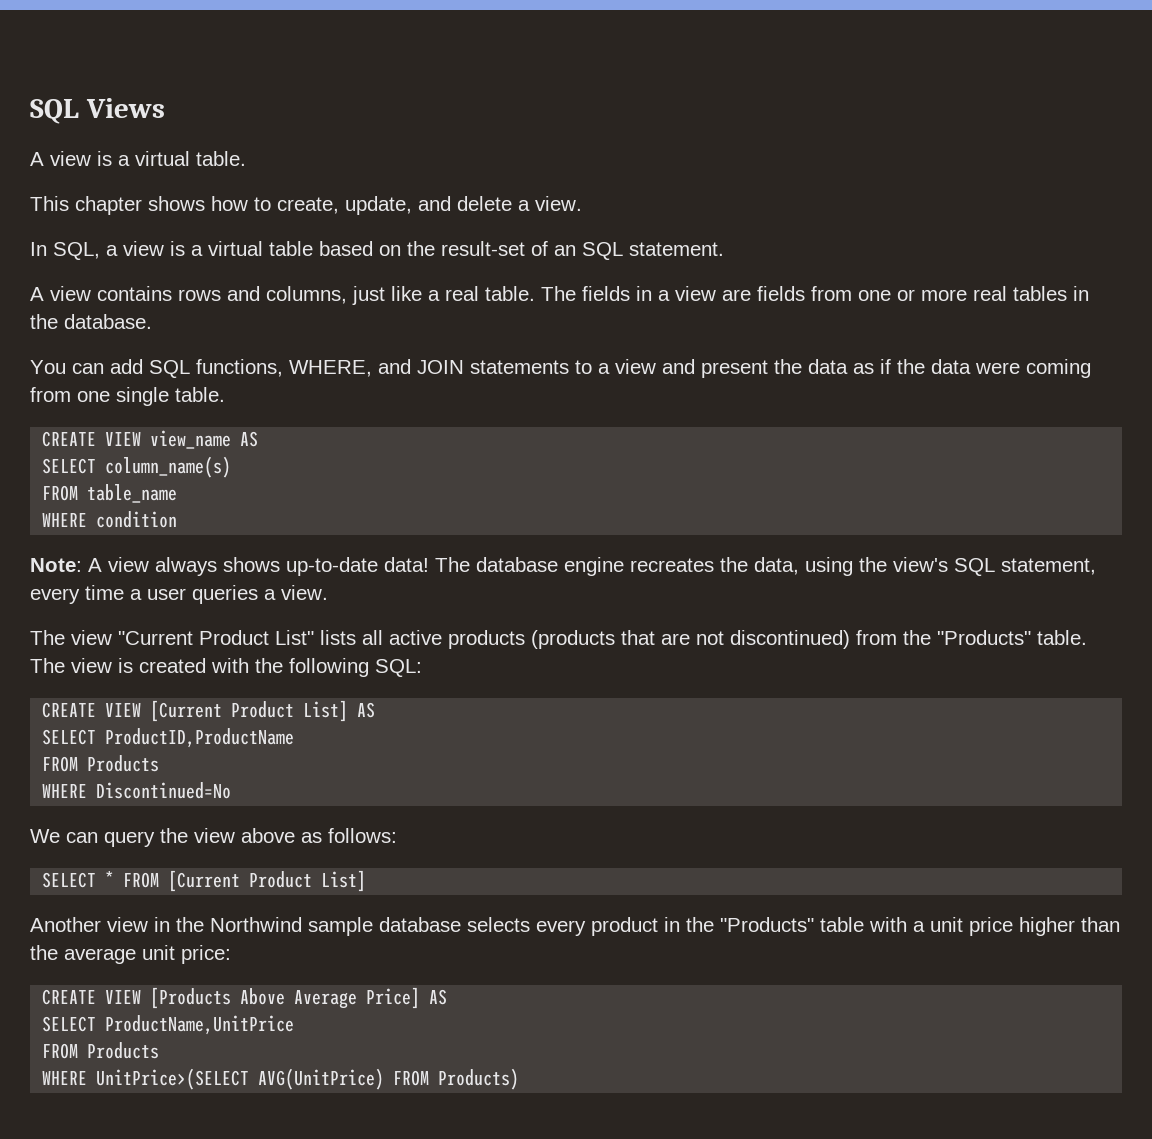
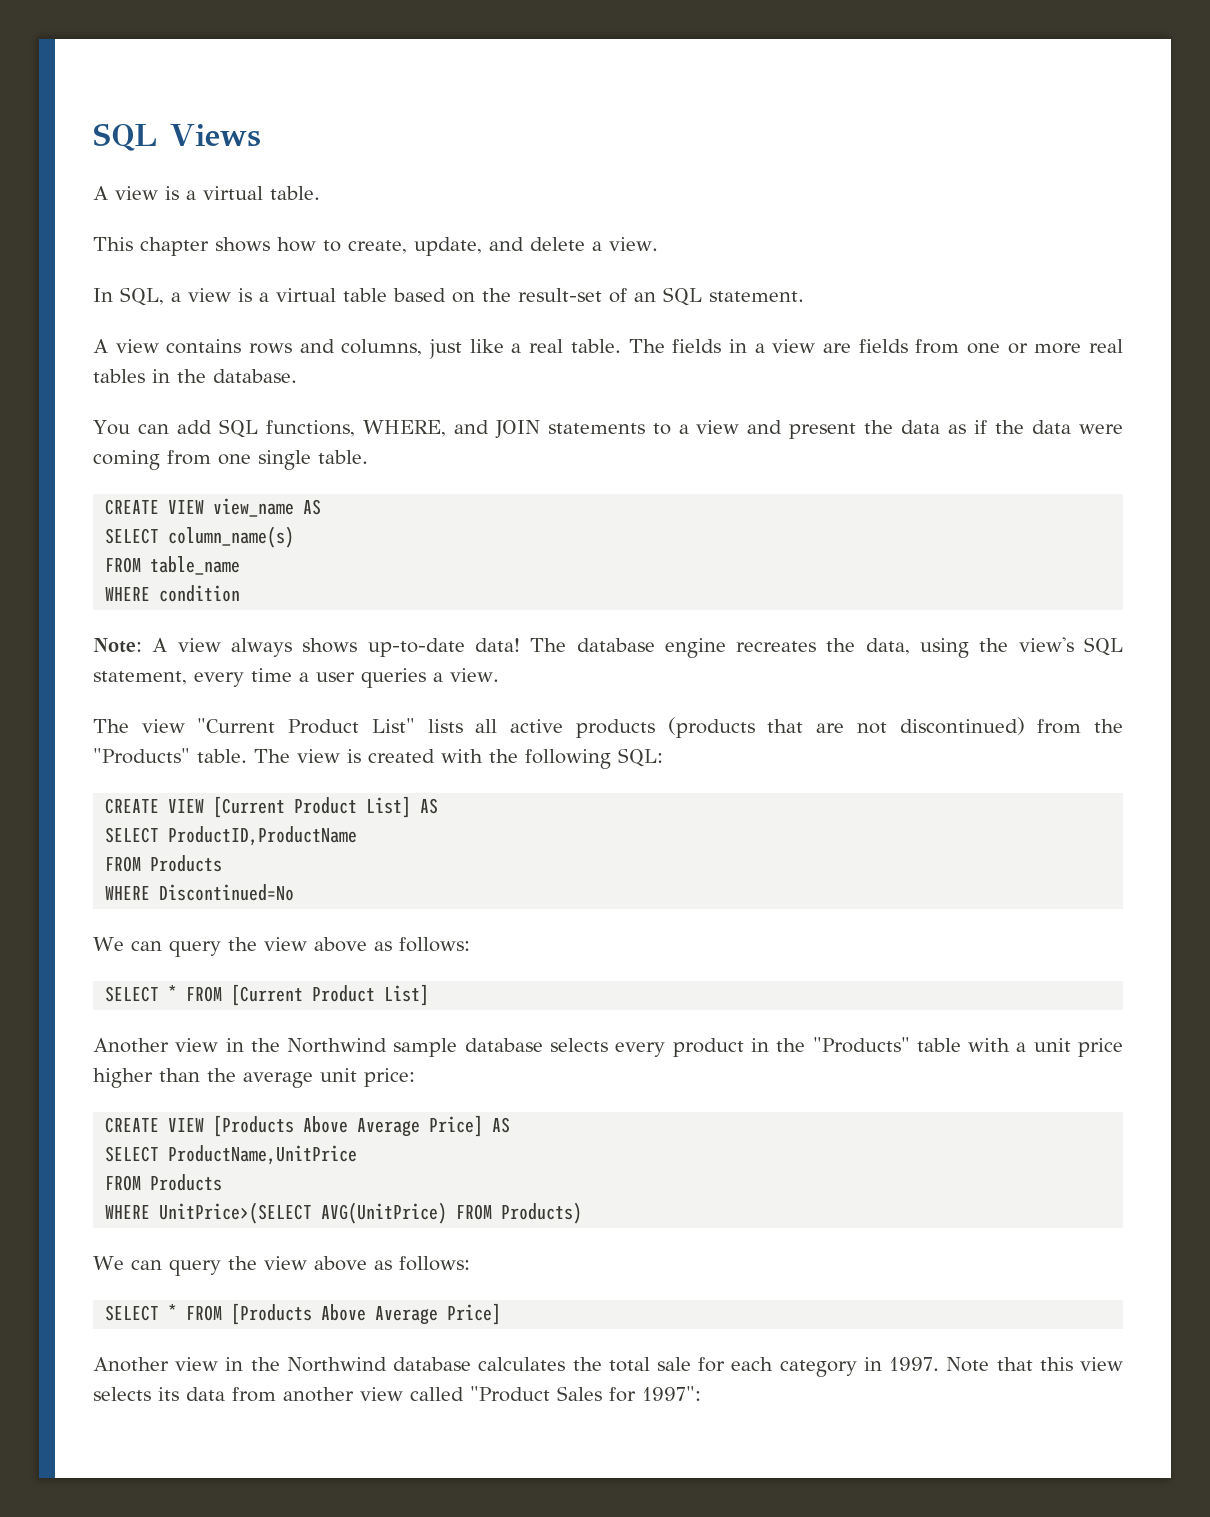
  WHERE UnitPrice>(SELECT AVG(UnitPrice) FROM Products)
+ We can query the view above as follows:
+ SELECT * FROM [Products Above Average Price]
+ Another view in the Northwind database calculates the total sale for each category in 1997. Note that this view selects its data from another view called "Product Sales for 1997":

